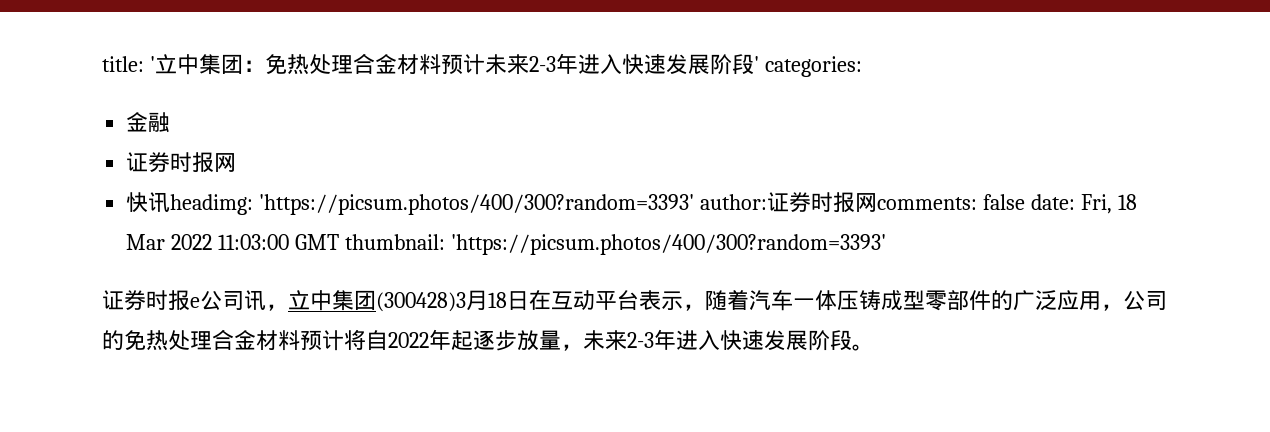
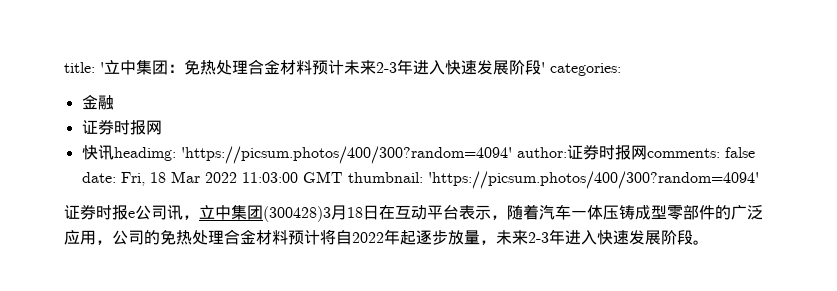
- 快讯headimg: 'https://picsum.photos/400/300?random=3393' author:证券时报网comments: false date: Fri, 18 Mar 2022 11:03:00 GMT thumbnail: 'https://picsum.photos/400/300?random=3393'
+ 快讯headimg: 'https://picsum.photos/400/300?random=4094' author:证券时报网comments: false date: Fri, 18 Mar 2022 11:03:00 GMT thumbnail: 'https://picsum.photos/400/300?random=4094'

